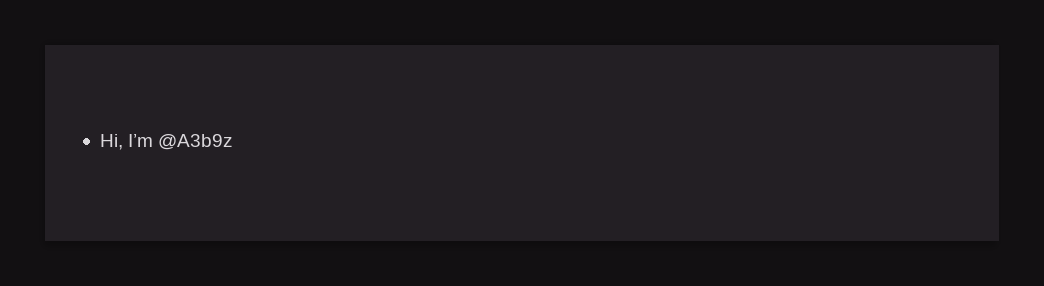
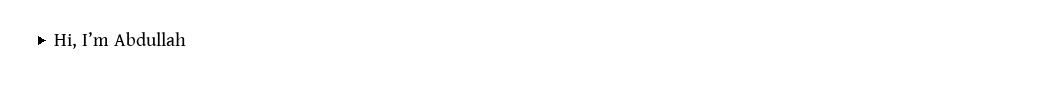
- Hi, I’m @A3b9z
+ Hi, I’m Abdullah

